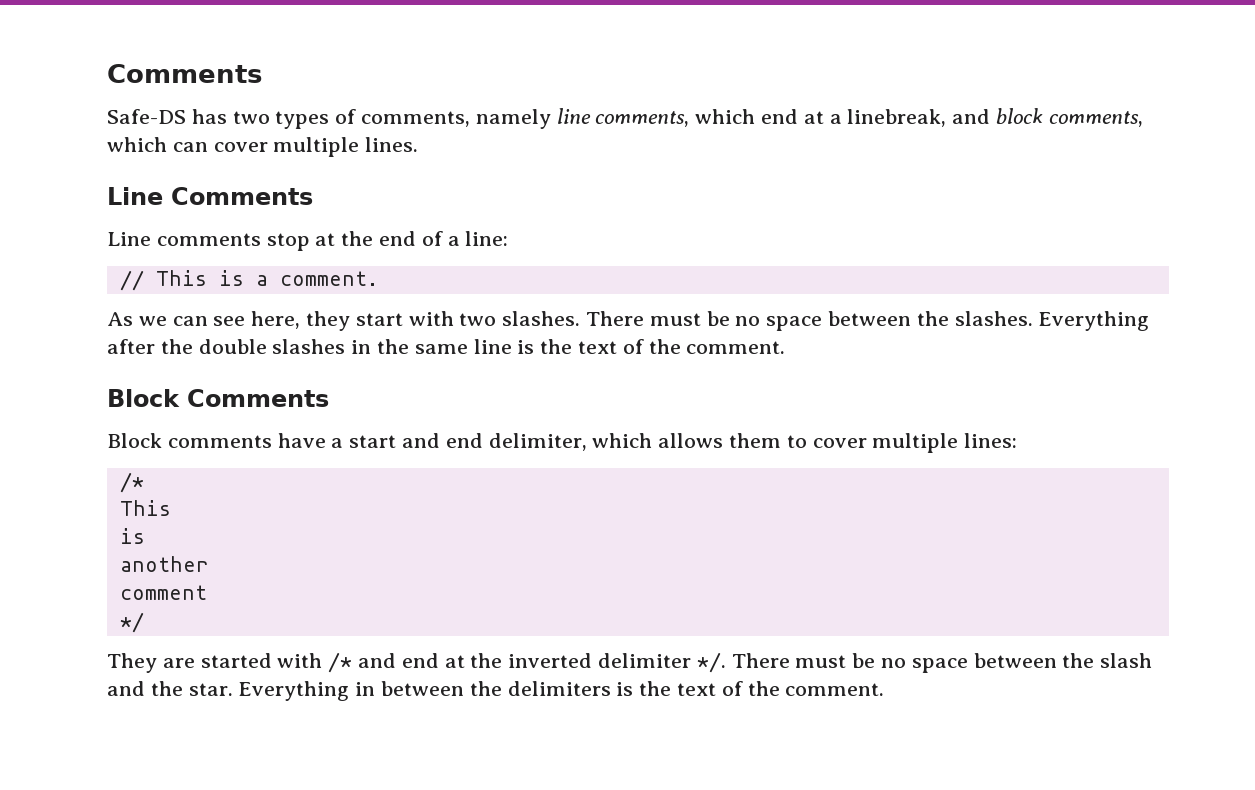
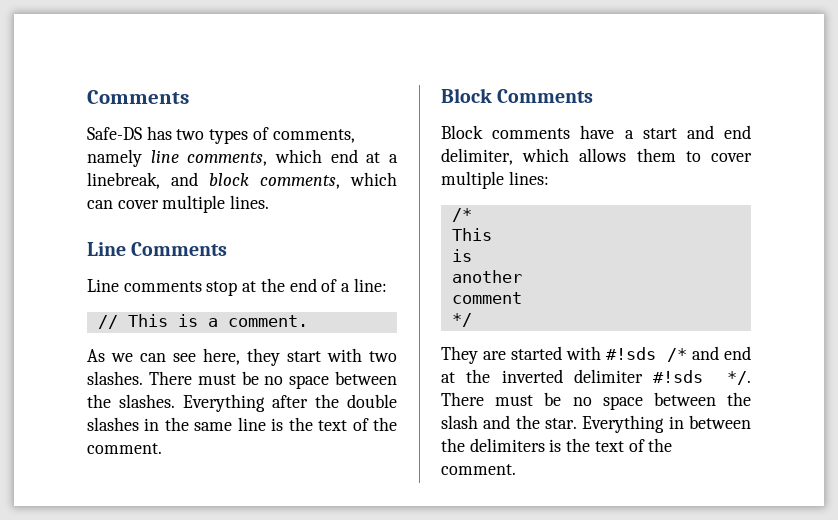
- They are started with /* and end at the inverted delimiter */.
+ They are started with #!sds /* and end at the inverted delimiter #!sds */.

